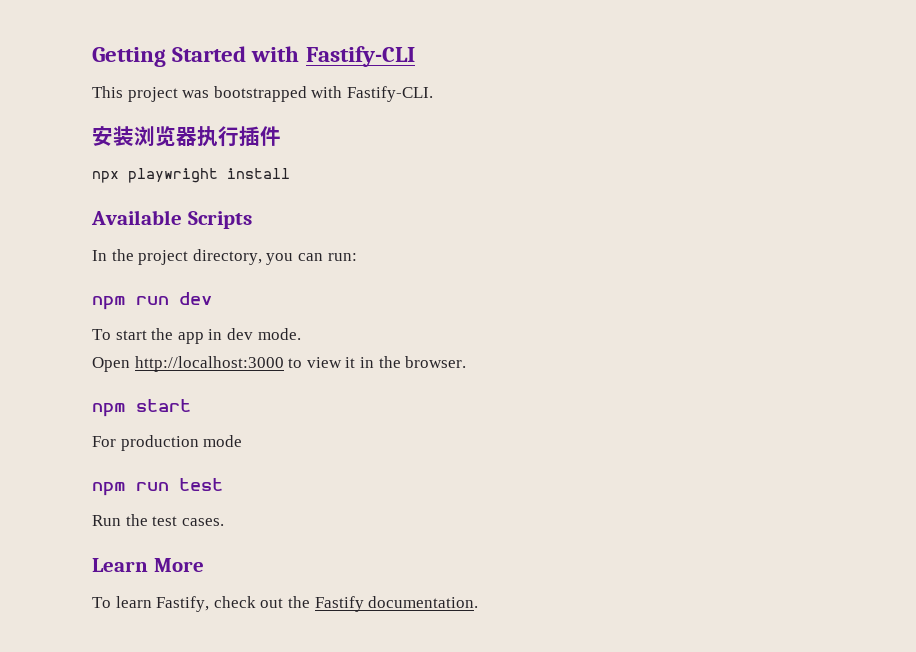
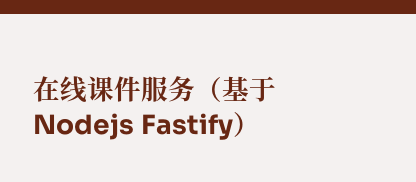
- Getting Started with Fastify-CLI
- This project was bootstrapped with Fastify-CLI.
- 安装浏览器执行插件
- npx playwright install
- Available Scripts
- In the project directory, you can run:
- npm run dev
- To start the app in dev mode.
- Open http://localhost:3000 to view it in the browser.
- npm start
- For production mode
- npm run test
- Run the test cases.
- Learn More
- To learn Fastify, check out the Fastify documentation.
+ 在线课件服务（基于Nodejs Fastify）

